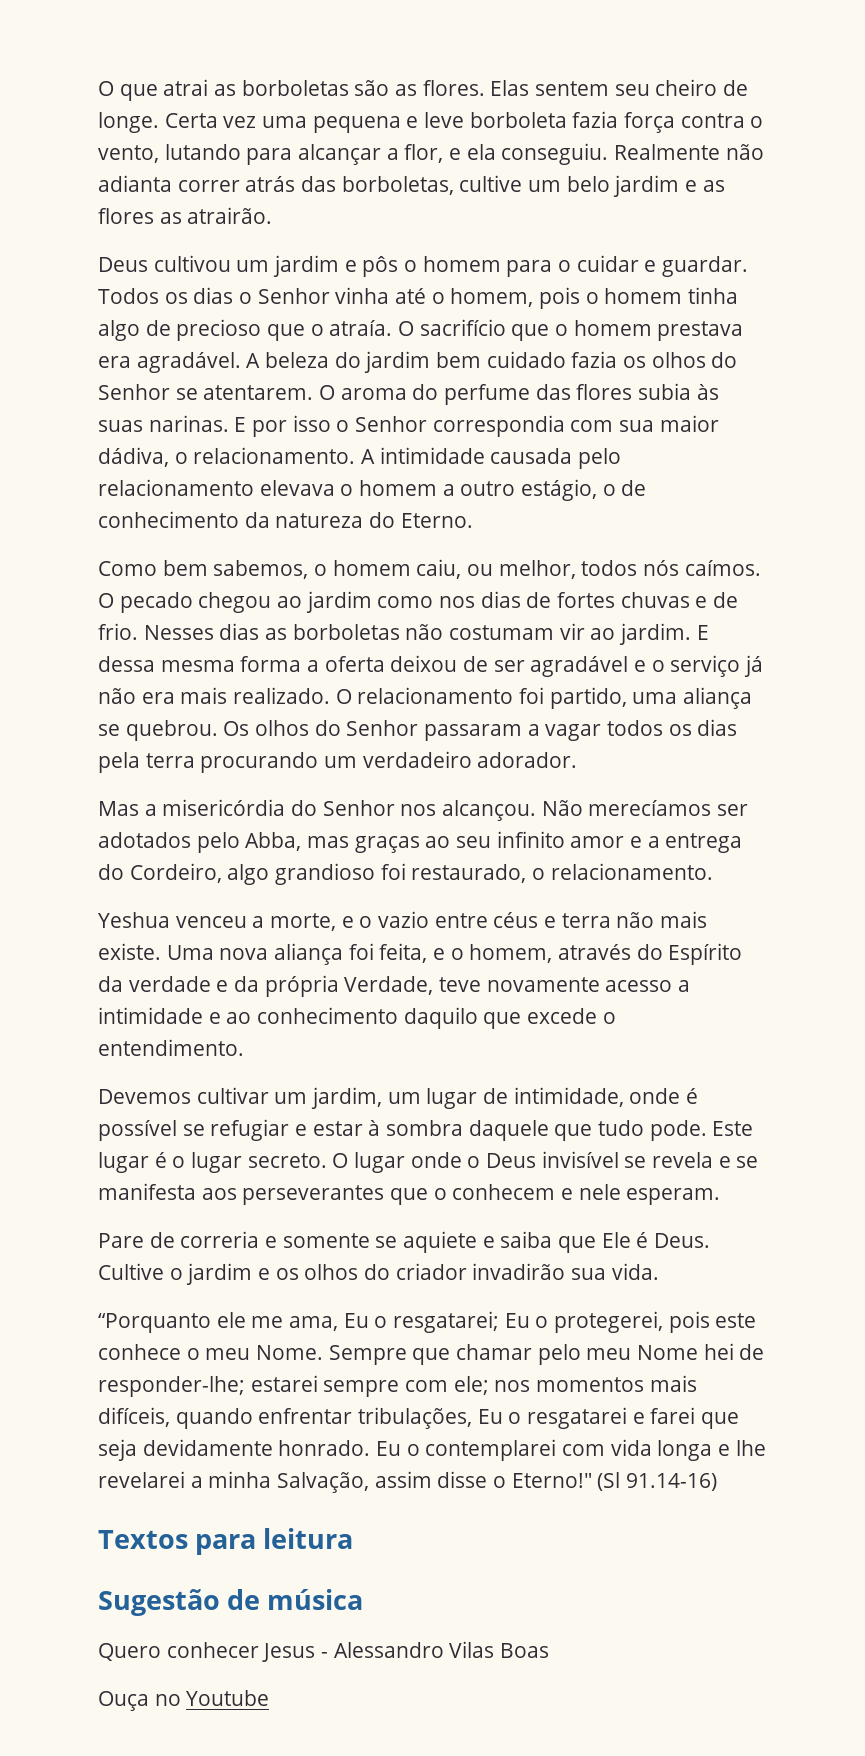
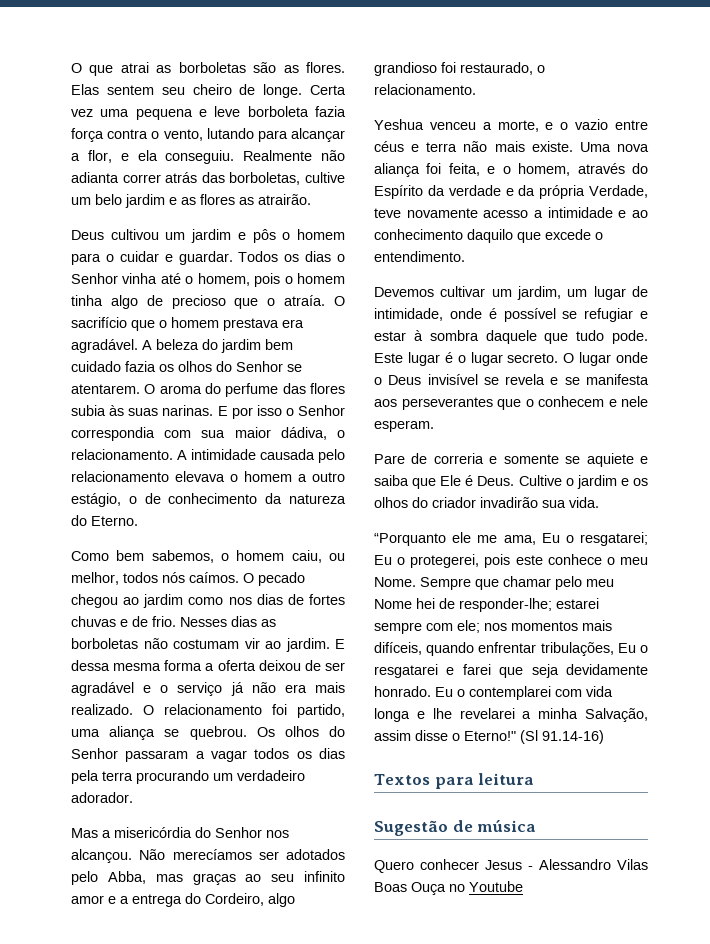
- Quero conhecer Jesus - Alessandro Vilas Boas
- Ouça no Youtube
+ Quero conhecer Jesus - Alessandro Vilas Boas Ouça no Youtube

